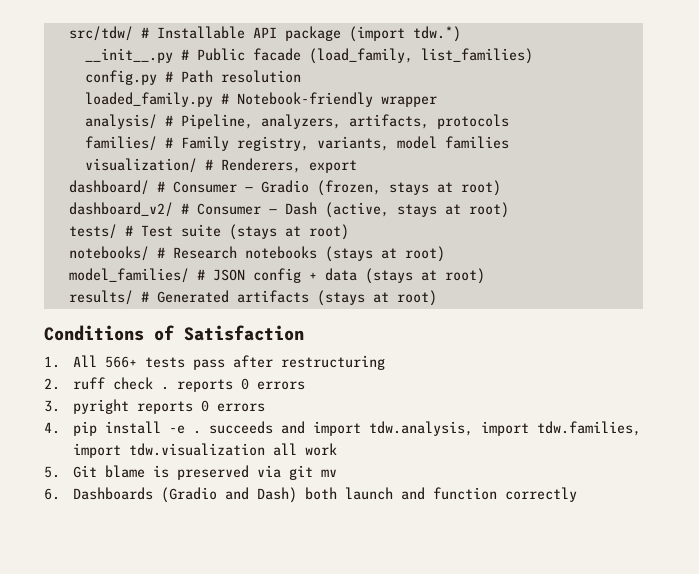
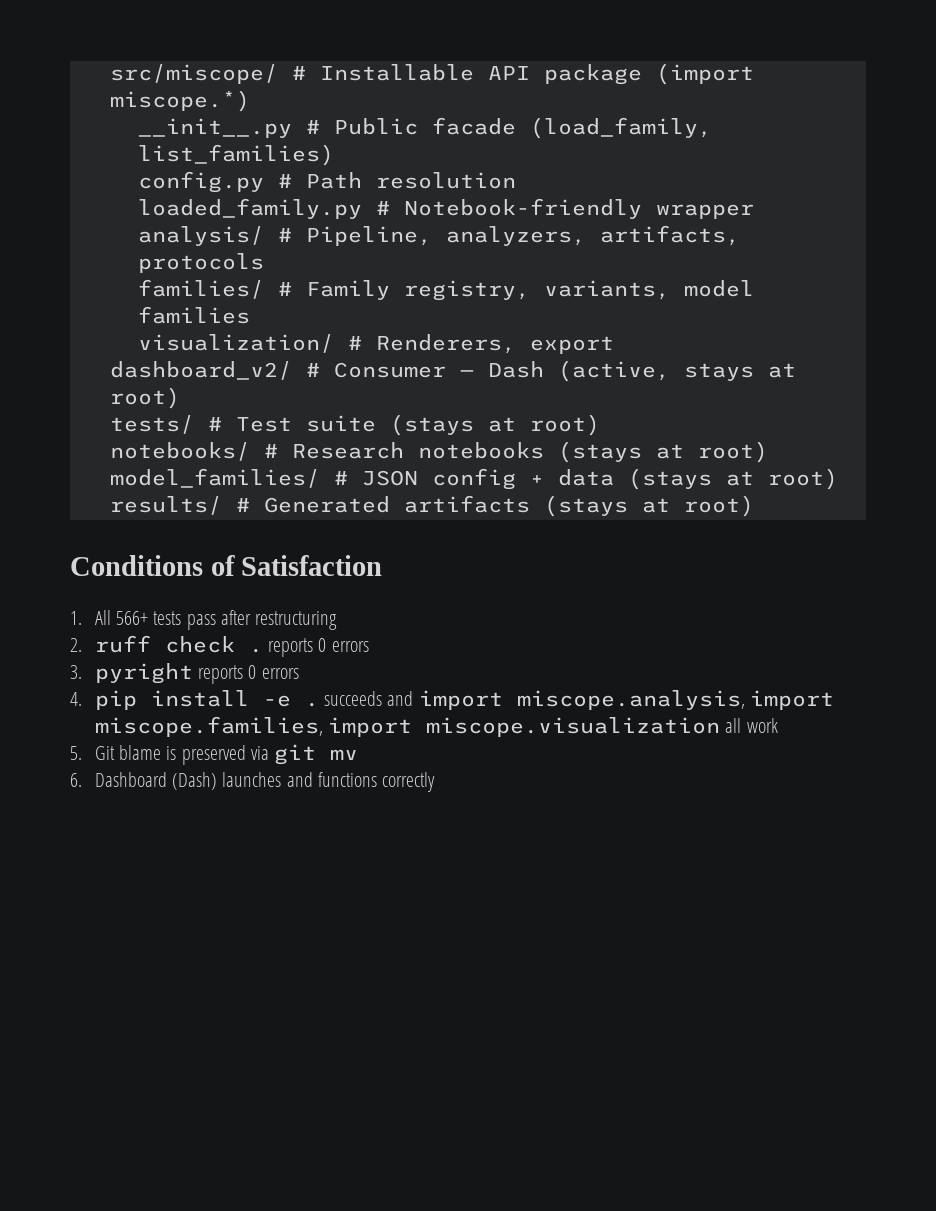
- src/tdw/ # Installable API package (import tdw.*)
+ src/miscope/ # Installable API package (import miscope.*)
- dashboard/ # Consumer — Gradio (frozen, stays at root)
- 4. pip install -e . succeeds and import tdw.analysis, import tdw.families, import tdw.visualization all work
+ 4. pip install -e . succeeds and import miscope.analysis, import miscope.families, import miscope.visualization all work
- 6. Dashboards (Gradio and Dash) both launch and function correctly
+ 6. Dashboard (Dash) launches and functions correctly

